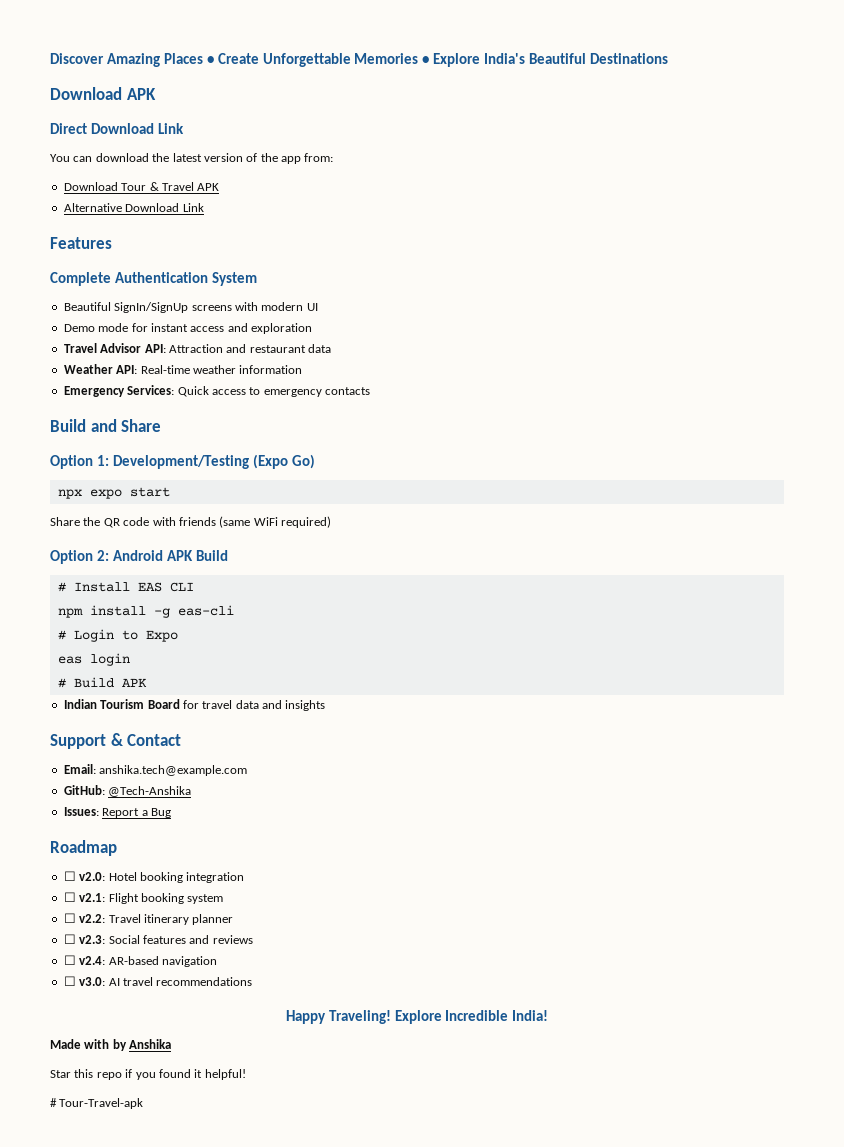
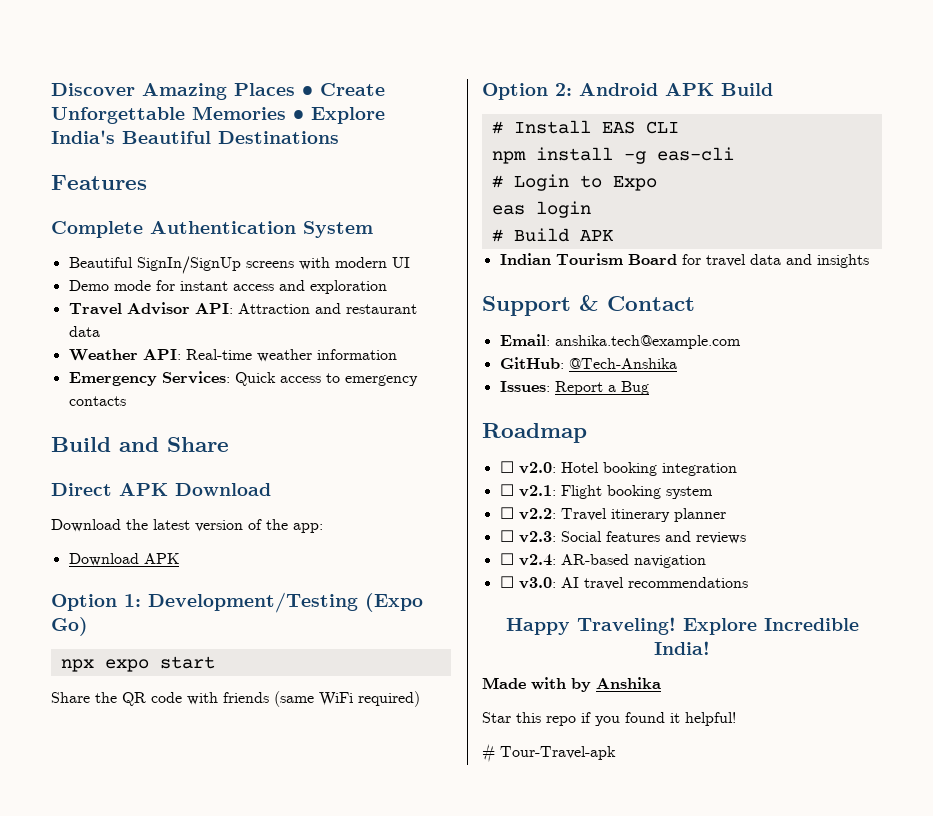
- Download APK
- Direct Download Link
- You can download the latest version of the app from:
- Download Tour & Travel APK
- Alternative Download Link
+ Direct APK Download
+ Download the latest version of the app:
+ Download APK

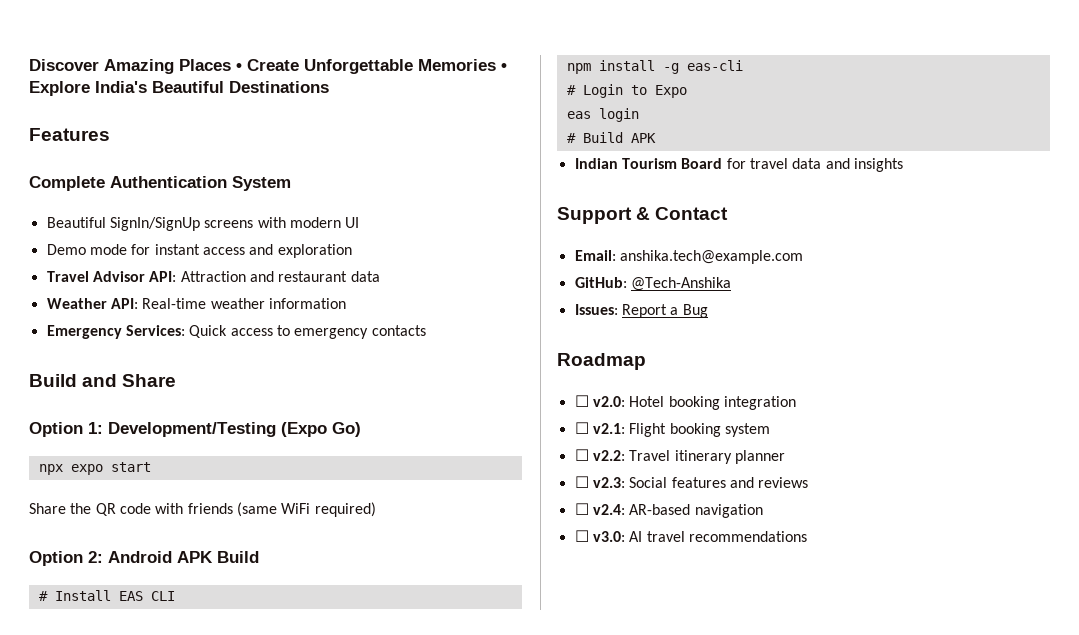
- Direct APK Download
- Download the latest version of the app:
- Download APK
- Happy Traveling! Explore Incredible India!
- Made with by Anshika
- Star this repo if you found it helpful!
- # Tour-Travel-apk

